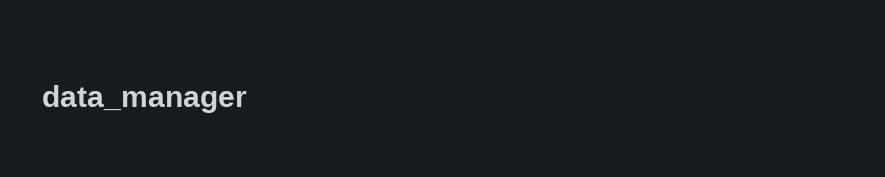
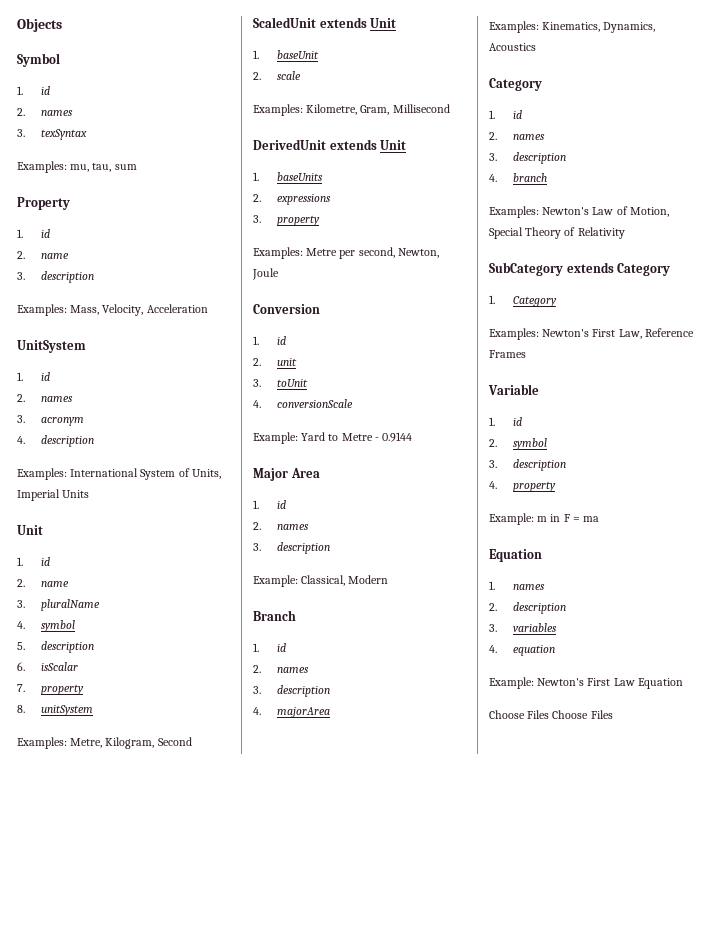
- data_manager
+ Objects
+ Symbol
+ 1. id
+ 2. names
+ 3. texSyntax
+ Examples: mu, tau, sum
+ Property
+ 1. id
+ 2. name
+ 3. description
+ Examples: Mass, Velocity, Acceleration
+ UnitSystem
+ 1. id
+ 2. names
+ 3. acronym
+ 4. description
+ Examples: International System of Units, Imperial Units
+ Unit
+ 1. id
+ 2. name
+ 3. pluralName
+ 4. symbol
+ 5. description
+ 6. isScalar
+ 7. property
+ 8. unitSystem
+ Examples: Metre, Kilogram, Second
+ ScaledUnit extends Unit
+ 1. baseUnit
+ 2. scale
+ Examples: Kilometre, Gram, Millisecond
+ DerivedUnit extends Unit
+ 1. baseUnits
+ 2. expressions
+ 3. property
+ Examples: Metre per second, Newton, Joule
+ Conversion
+ 1. id
+ 2. unit
+ 3. toUnit
+ 4. conversionScale
+ Example: Yard to Metre - 0.9144
+ Major Area
+ 1. id
+ 2. names
+ 3. description
+ Example: Classical, Modern
+ Branch
+ 1. id
+ 2. names
+ 3. description
+ 4. majorArea
+ Examples: Kinematics, Dynamics, Acoustics
+ Category
+ 1. id
+ 2. names
+ 3. description
+ 4. branch
+ Examples: Newton's Law of Motion, Special Theory of Relativity
+ SubCategory extends Category
+ 1. Category
+ Examples: Newton's First Law, Reference Frames
+ Variable
+ 1. id
+ 2. symbol
+ 3. description
+ 4. property
+ Example: m in F = ma
+ Equation
+ 1. names
+ 2. description
+ 3. variables
+ 4. equation
+ Example: Newton's First Law Equation
+ Choose Files Choose Files

